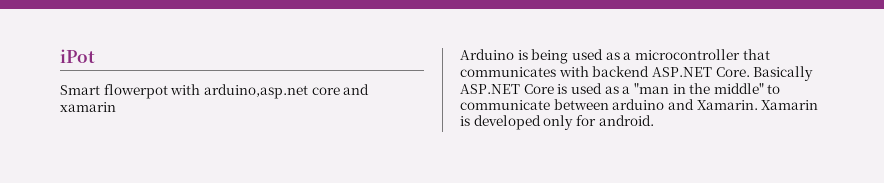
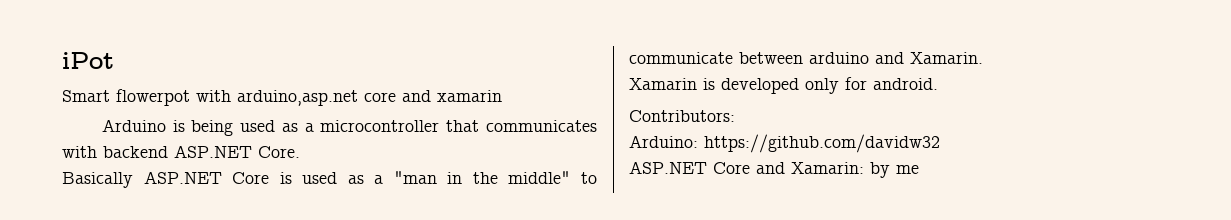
- Arduino is being used as a microcontroller that communicates with backend ASP.NET Core. Basically ASP.NET Core is used as a "man in the middle" to communicate between arduino and Xamarin. Xamarin is developed only for android.
+ Arduino is being used as a microcontroller that communicates with backend ASP.NET Core.
+ Basically ASP.NET Core is used as a "man in the middle" to communicate between arduino and Xamarin.
+ Xamarin is developed only for android.
+ Contributors:
+ Arduino: https://github.com/davidw32
+ ASP.NET Core and Xamarin: by me

